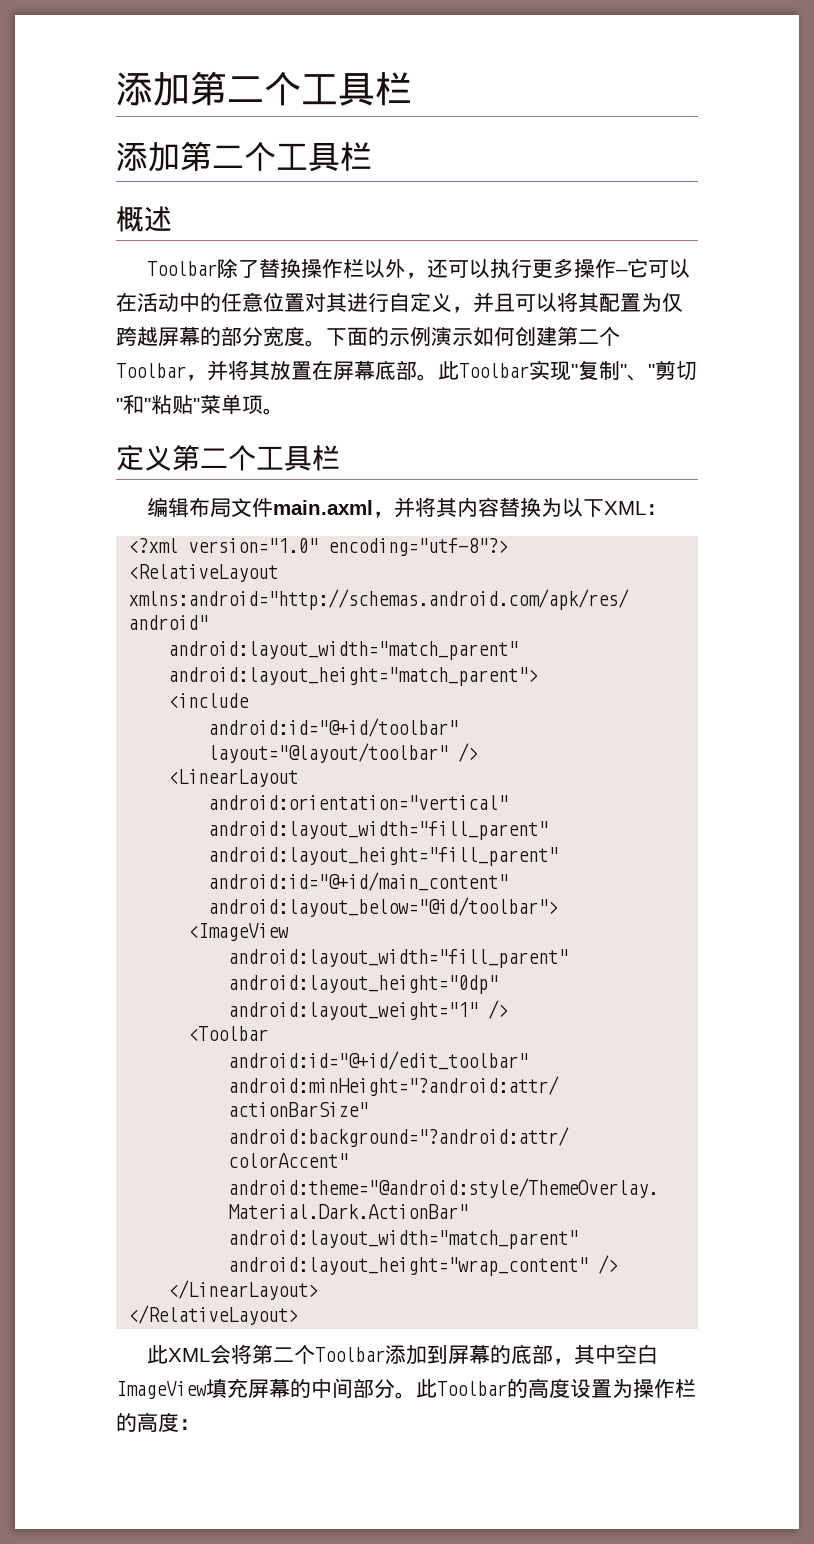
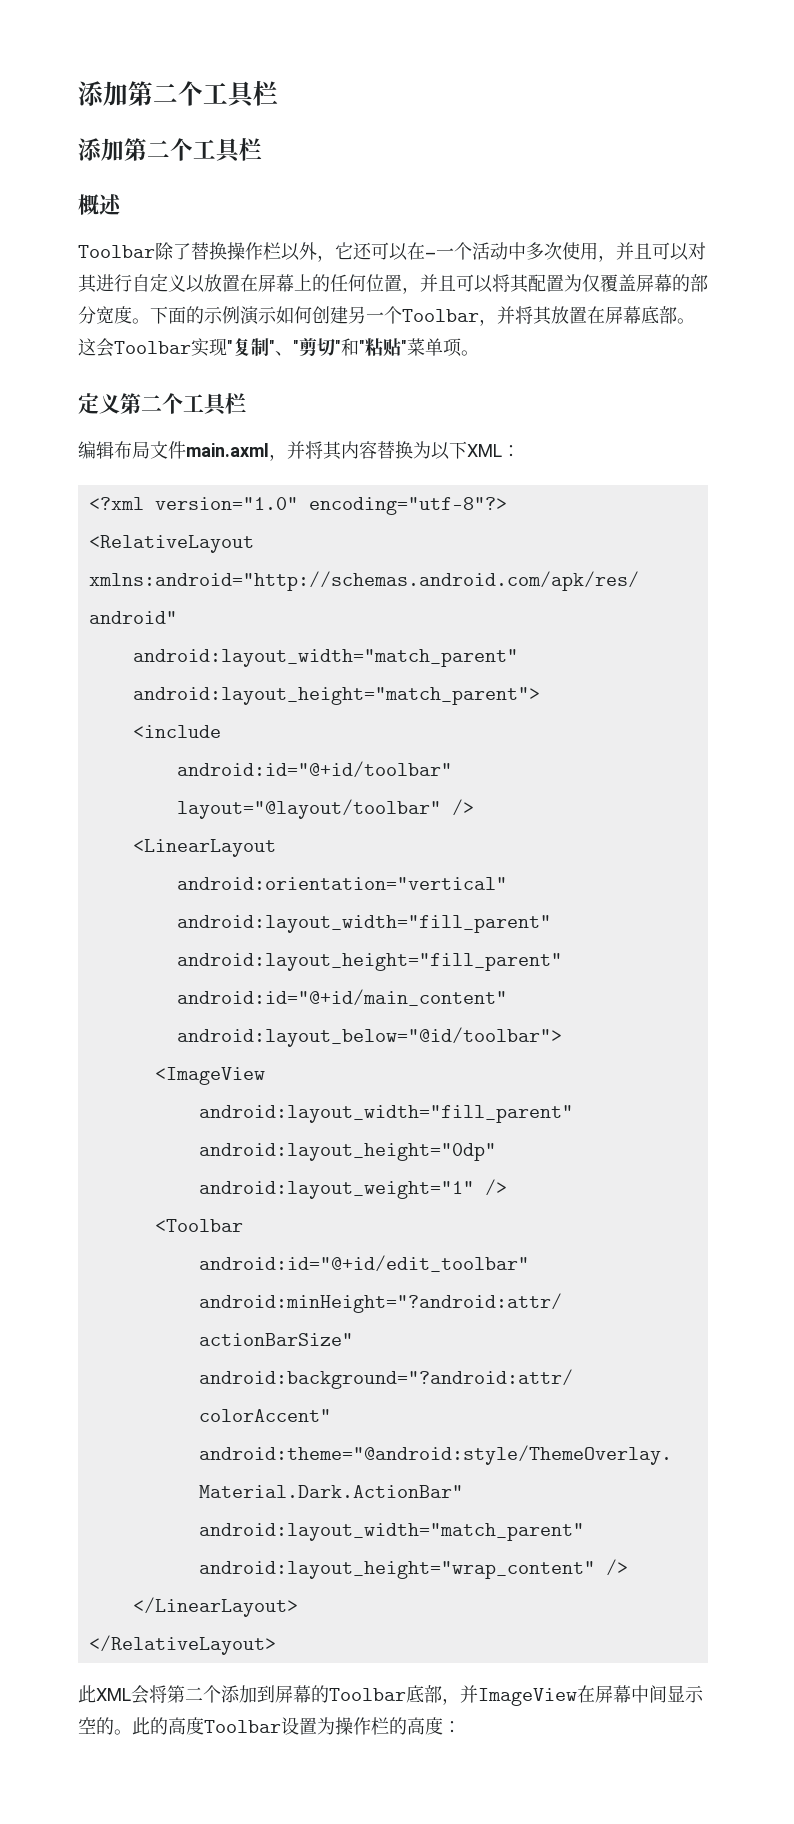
- Toolbar除了替换操作栏以外，还可以执行更多操作–它可以在活动中的任意位置对其进行自定义，并且可以将其配置为仅跨越屏幕的部分宽度。
+ Toolbar除了替换操作栏以外，它还可以在–一个活动中多次使用，并且可以对其进行自定义以放置在屏幕上的任何位置，并且可以将其配置为仅覆盖屏幕的部分宽度。
- 下面的示例演示如何创建第二个Toolbar，并将其放置在屏幕底部。
+ 下面的示例演示如何创建另一个Toolbar，并将其放置在屏幕底部。
- 此Toolbar实现"复制"、"剪切"和"粘贴"菜单项。
+ 这会Toolbar实现"复制"、"剪切"和"粘贴"菜单项。
- 此XML会将第二个Toolbar添加到屏幕的底部，其中空白ImageView填充屏幕的中间部分。此Toolbar的高度设置为操作栏的高度：
+ 此XML会将第二个添加到屏幕的Toolbar底部，并ImageView在屏幕中间显示空的。此的高度Toolbar设置为操作栏的高度：

